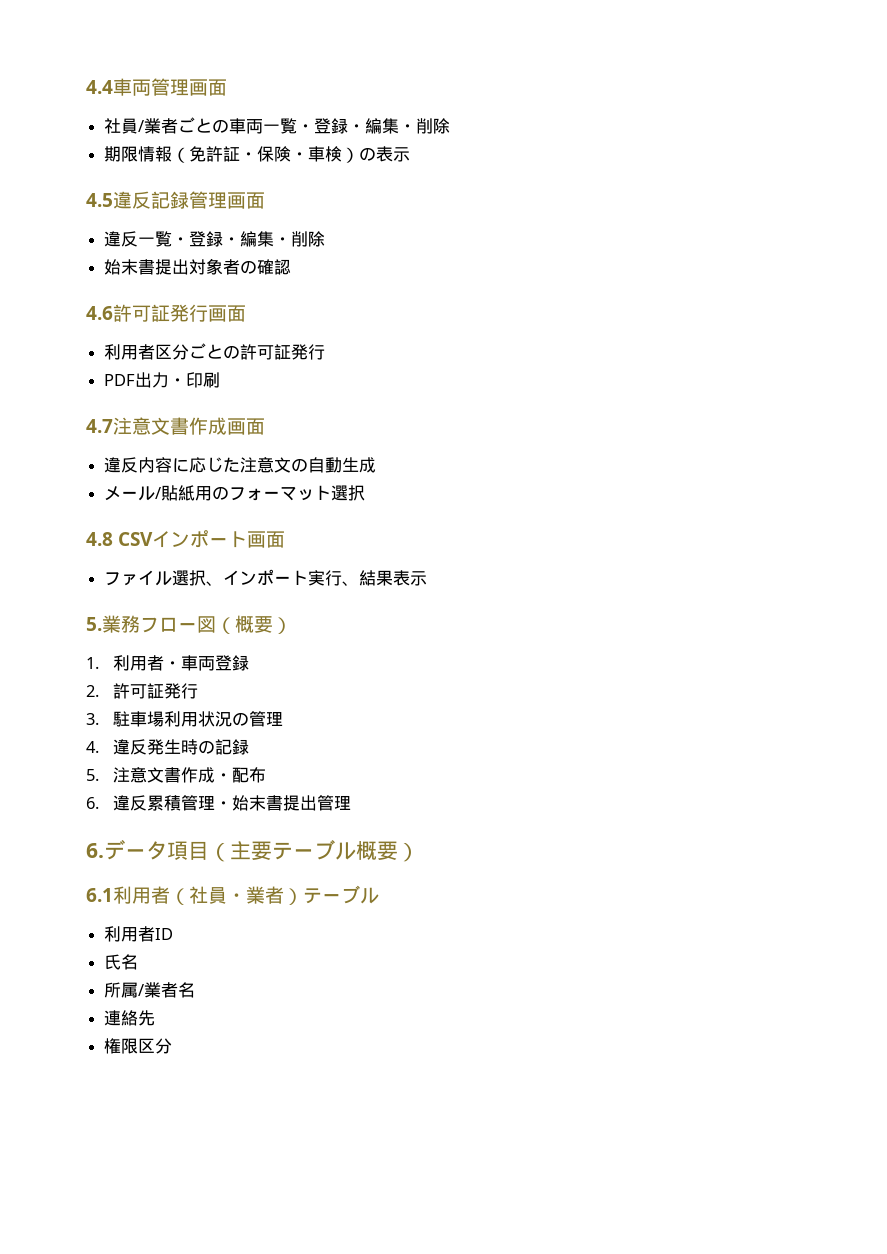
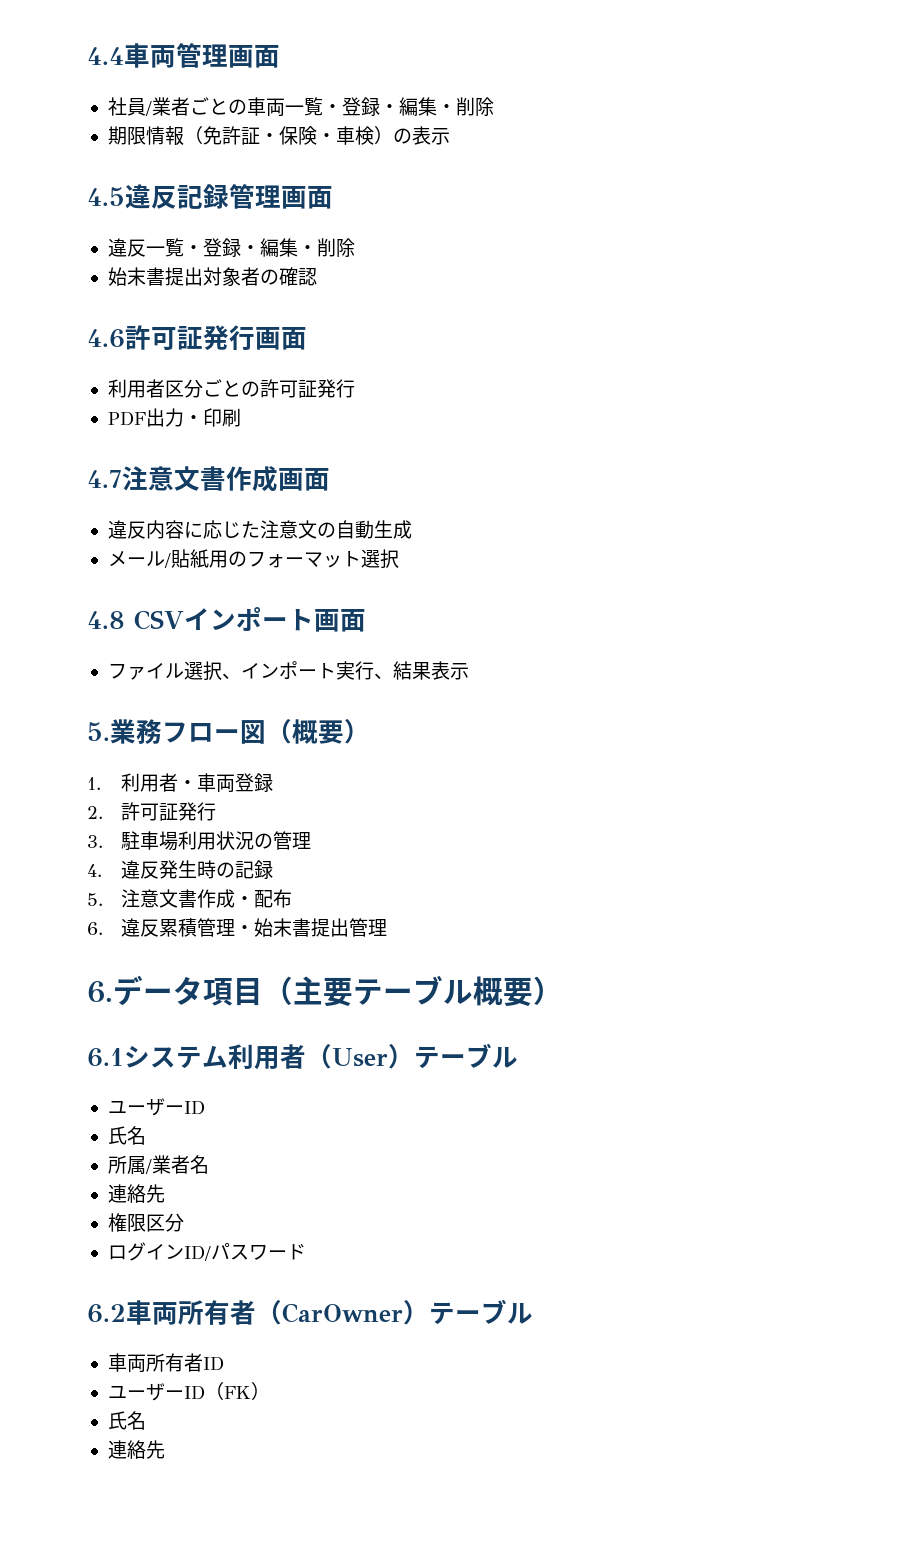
- 6.1利用者（社員・業者）テーブル
- 利用者ID
+ 6.1システム利用者（User）テーブル
+ ユーザーID
+ ログインID/パスワード
+ 6.2車両所有者（CarOwner）テーブル
+ 車両所有者ID
+ ユーザーID（FK）
+ 氏名
+ 連絡先

